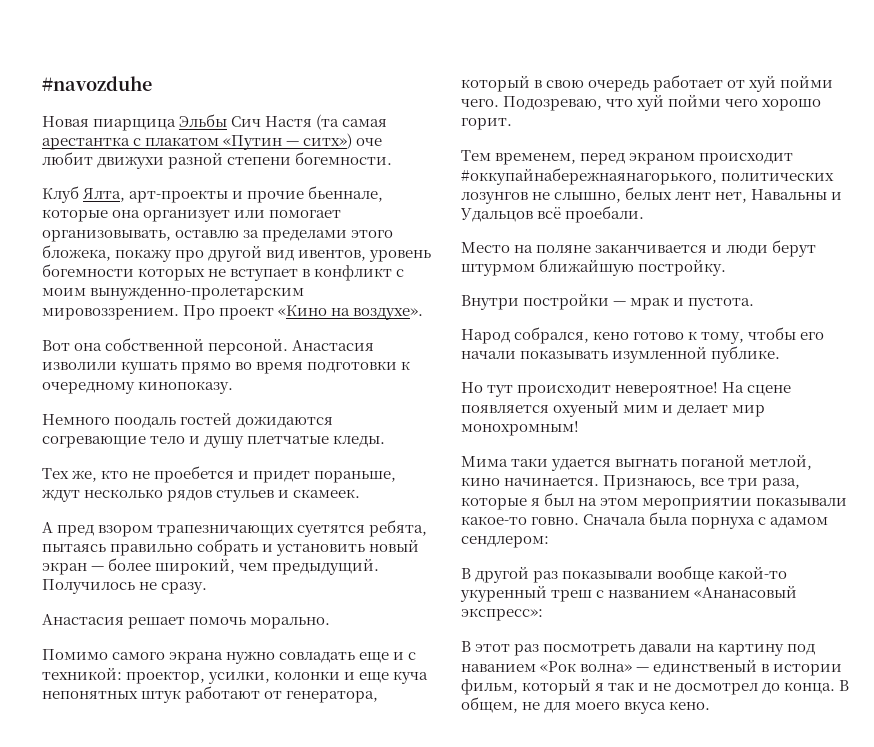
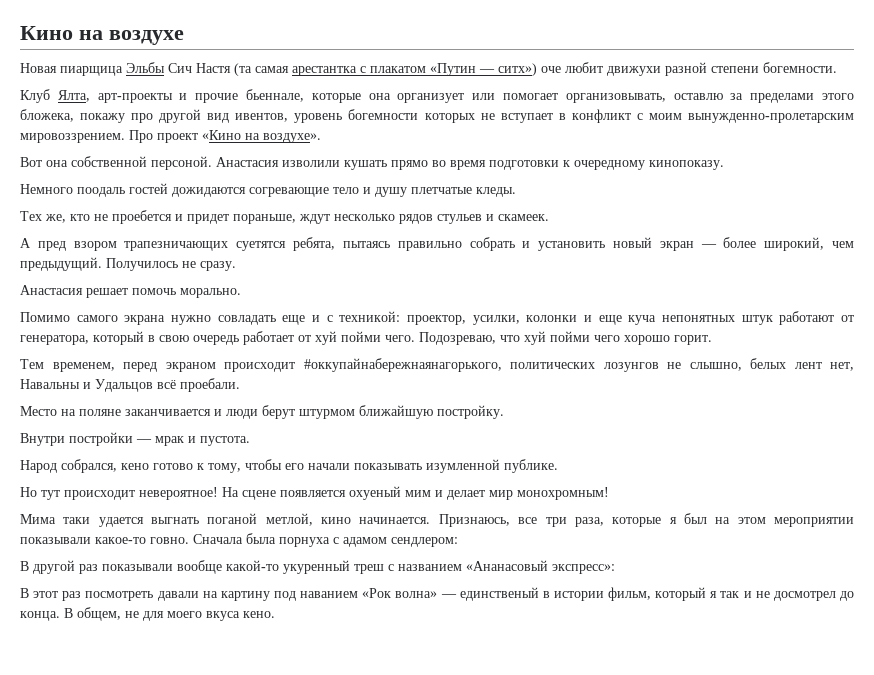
- #navozduhe
+ Кино на воздухе

